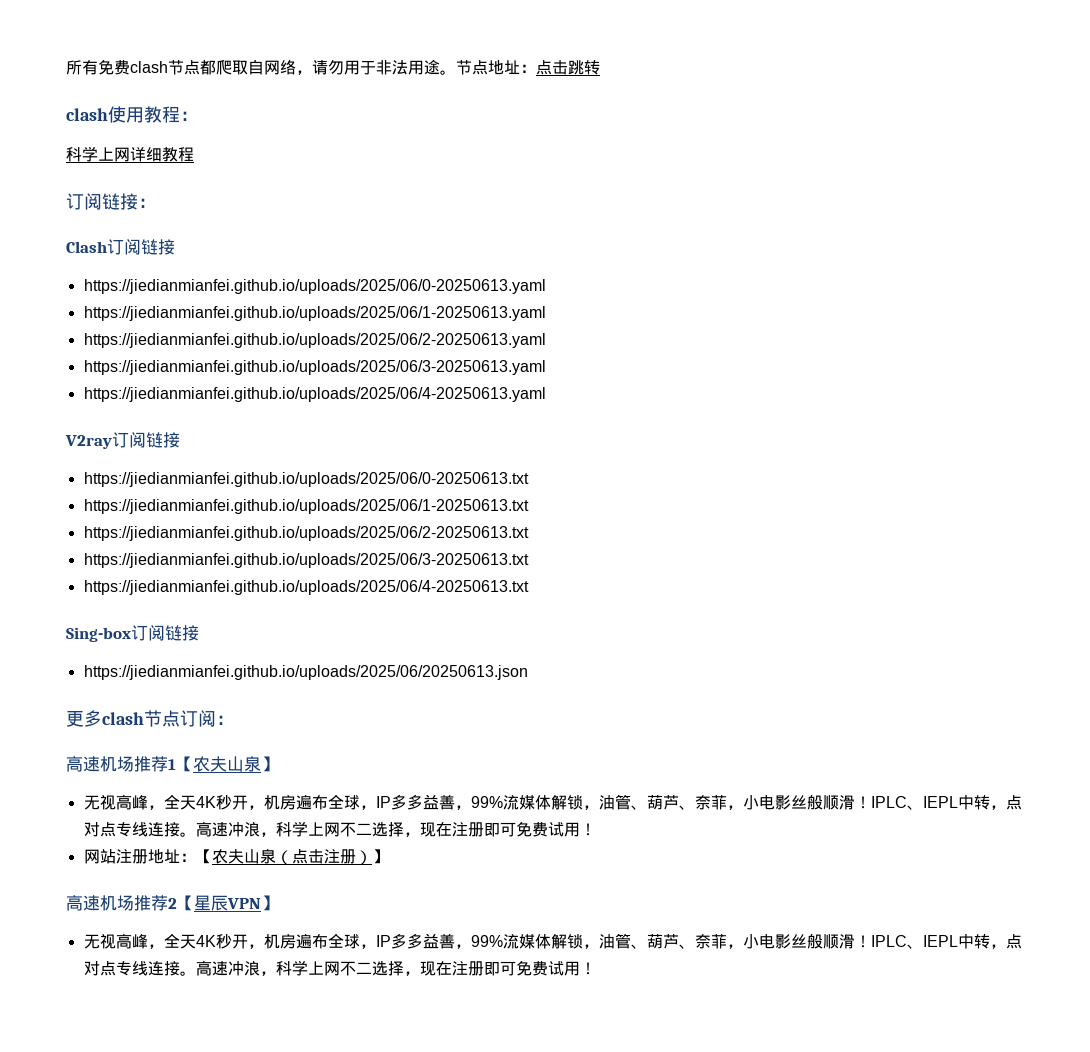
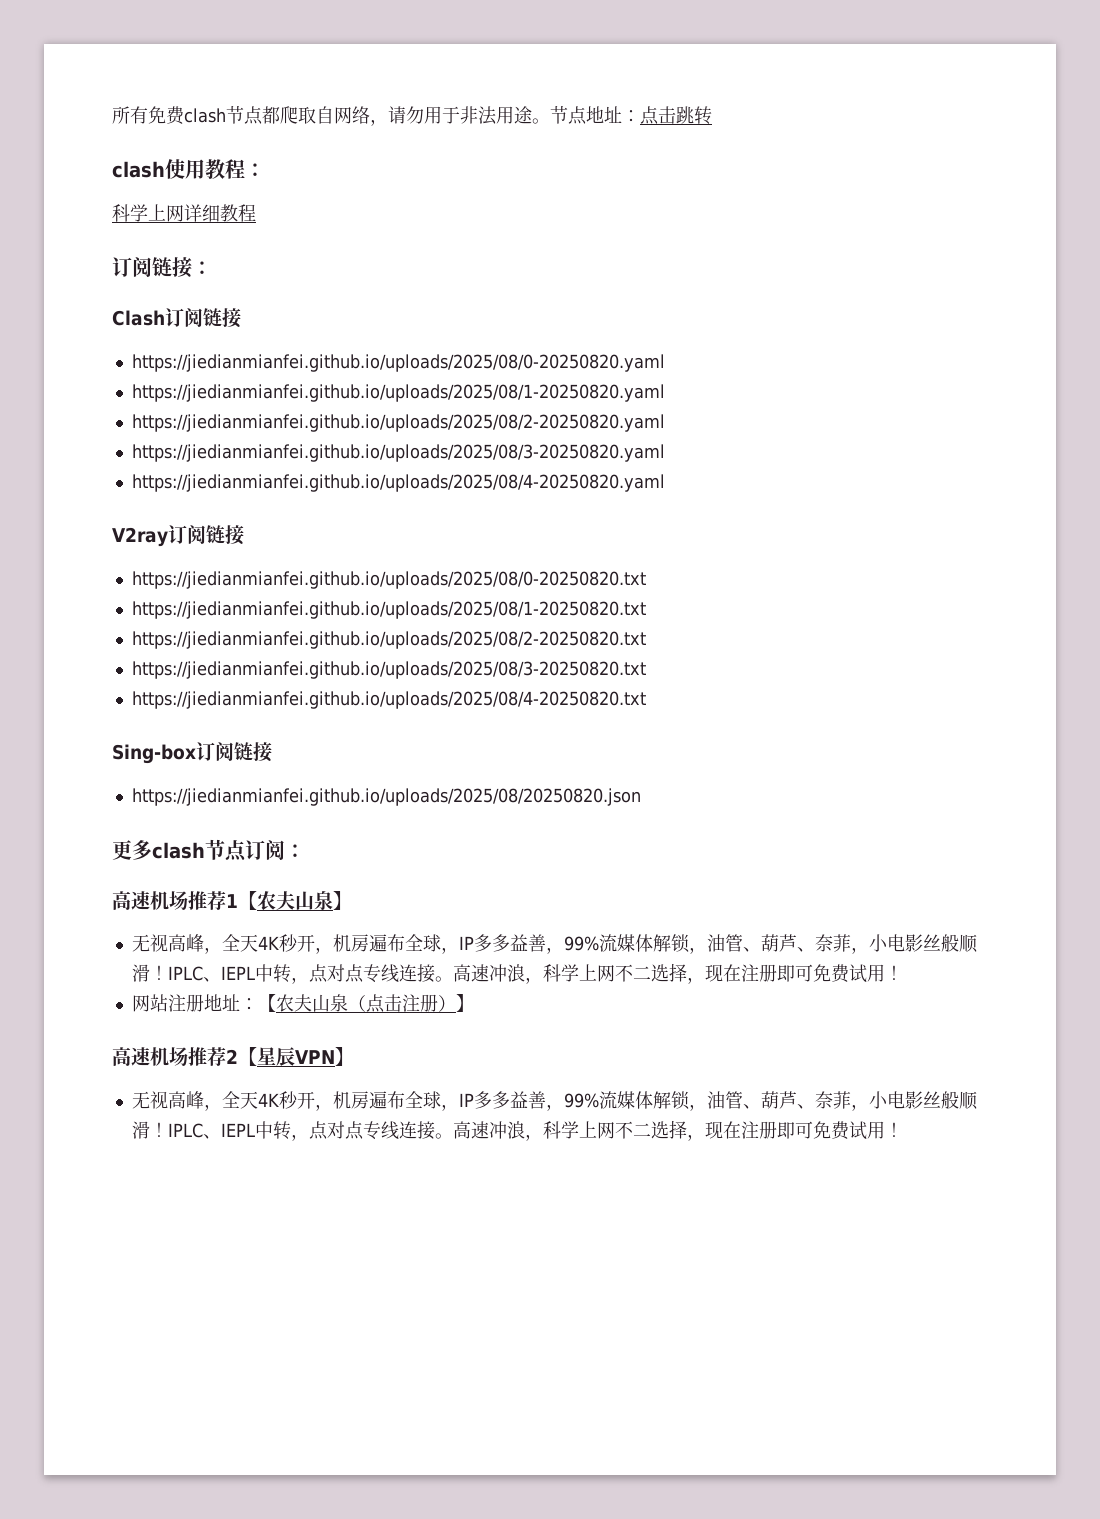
- https://jiedianmianfei.github.io/uploads/2025/06/0-20250613.yaml
- https://jiedianmianfei.github.io/uploads/2025/06/1-20250613.yaml
- https://jiedianmianfei.github.io/uploads/2025/06/2-20250613.yaml
- https://jiedianmianfei.github.io/uploads/2025/06/3-20250613.yaml
- https://jiedianmianfei.github.io/uploads/2025/06/4-20250613.yaml
+ https://jiedianmianfei.github.io/uploads/2025/08/0-20250820.yaml
+ https://jiedianmianfei.github.io/uploads/2025/08/1-20250820.yaml
+ https://jiedianmianfei.github.io/uploads/2025/08/2-20250820.yaml
+ https://jiedianmianfei.github.io/uploads/2025/08/3-20250820.yaml
+ https://jiedianmianfei.github.io/uploads/2025/08/4-20250820.yaml
  V2ray订阅链接
- https://jiedianmianfei.github.io/uploads/2025/06/0-20250613.txt
- https://jiedianmianfei.github.io/uploads/2025/06/1-20250613.txt
- https://jiedianmianfei.github.io/uploads/2025/06/2-20250613.txt
- https://jiedianmianfei.github.io/uploads/2025/06/3-20250613.txt
- https://jiedianmianfei.github.io/uploads/2025/06/4-20250613.txt
+ https://jiedianmianfei.github.io/uploads/2025/08/0-20250820.txt
+ https://jiedianmianfei.github.io/uploads/2025/08/1-20250820.txt
+ https://jiedianmianfei.github.io/uploads/2025/08/2-20250820.txt
+ https://jiedianmianfei.github.io/uploads/2025/08/3-20250820.txt
+ https://jiedianmianfei.github.io/uploads/2025/08/4-20250820.txt
- https://jiedianmianfei.github.io/uploads/2025/06/20250613.json
+ https://jiedianmianfei.github.io/uploads/2025/08/20250820.json

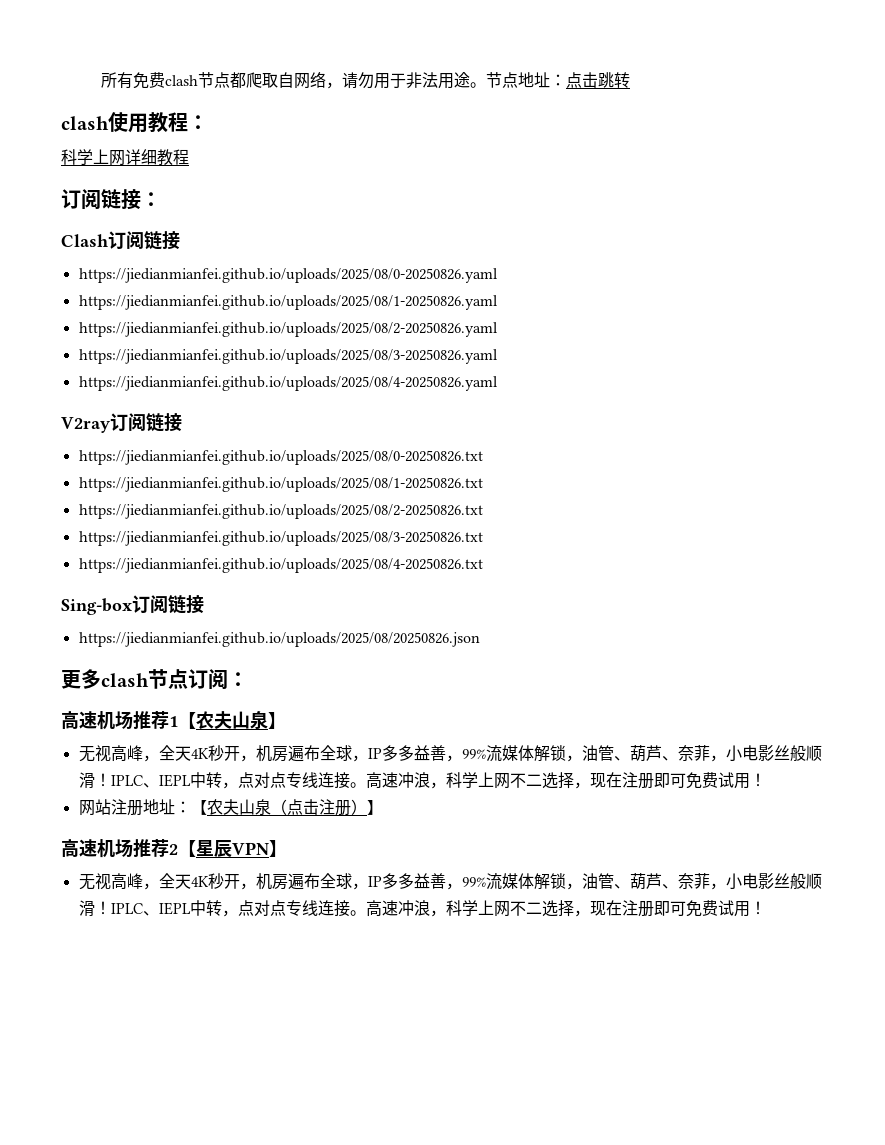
- https://jiedianmianfei.github.io/uploads/2025/08/0-20250820.yaml
- https://jiedianmianfei.github.io/uploads/2025/08/1-20250820.yaml
- https://jiedianmianfei.github.io/uploads/2025/08/2-20250820.yaml
- https://jiedianmianfei.github.io/uploads/2025/08/3-20250820.yaml
- https://jiedianmianfei.github.io/uploads/2025/08/4-20250820.yaml
+ https://jiedianmianfei.github.io/uploads/2025/08/0-20250826.yaml
+ https://jiedianmianfei.github.io/uploads/2025/08/1-20250826.yaml
+ https://jiedianmianfei.github.io/uploads/2025/08/2-20250826.yaml
+ https://jiedianmianfei.github.io/uploads/2025/08/3-20250826.yaml
+ https://jiedianmianfei.github.io/uploads/2025/08/4-20250826.yaml
  V2ray订阅链接
- https://jiedianmianfei.github.io/uploads/2025/08/0-20250820.txt
- https://jiedianmianfei.github.io/uploads/2025/08/1-20250820.txt
- https://jiedianmianfei.github.io/uploads/2025/08/2-20250820.txt
- https://jiedianmianfei.github.io/uploads/2025/08/3-20250820.txt
- https://jiedianmianfei.github.io/uploads/2025/08/4-20250820.txt
+ https://jiedianmianfei.github.io/uploads/2025/08/0-20250826.txt
+ https://jiedianmianfei.github.io/uploads/2025/08/1-20250826.txt
+ https://jiedianmianfei.github.io/uploads/2025/08/2-20250826.txt
+ https://jiedianmianfei.github.io/uploads/2025/08/3-20250826.txt
+ https://jiedianmianfei.github.io/uploads/2025/08/4-20250826.txt
- https://jiedianmianfei.github.io/uploads/2025/08/20250820.json
+ https://jiedianmianfei.github.io/uploads/2025/08/20250826.json

